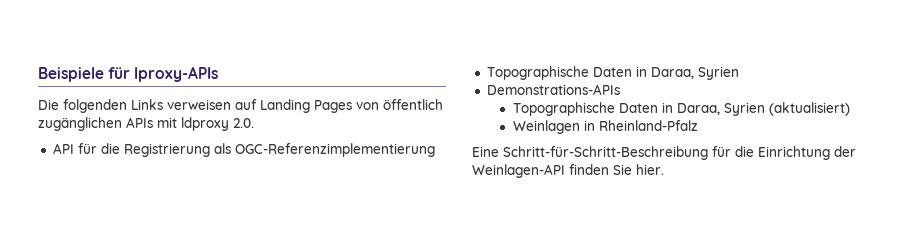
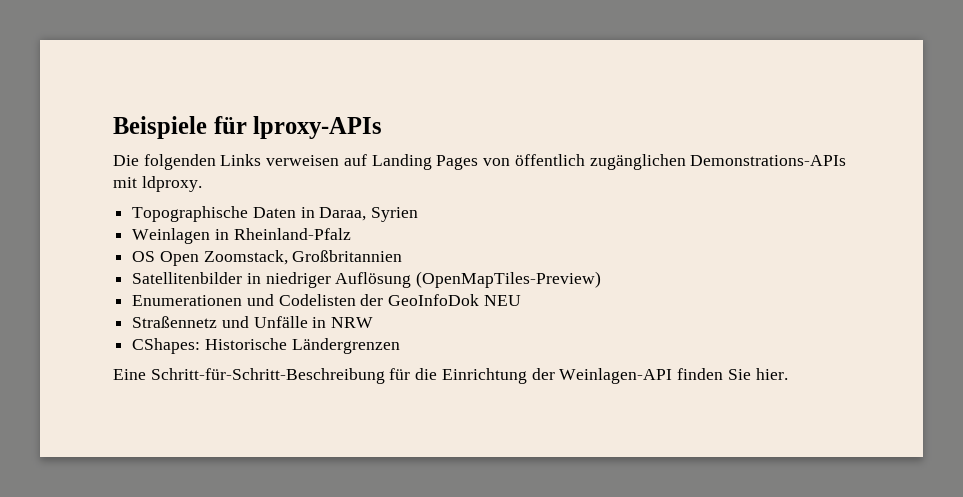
- Die folgenden Links verweisen auf Landing Pages von öffentlich zugänglichen APIs mit ldproxy 2.0.
- API für die Registrierung als OGC-Referenzimplementierung
+ Die folgenden Links verweisen auf Landing Pages von öffentlich zugänglichen Demonstrations-APIs mit ldproxy.
- Demonstrations-APIs
- Topographische Daten in Daraa, Syrien (aktualisiert)
  Weinlagen in Rheinland-Pfalz
+ OS Open Zoomstack, Großbritannien
+ Satellitenbilder in niedriger Auflösung (OpenMapTiles-Preview)
+ Enumerationen und Codelisten der GeoInfoDok NEU
+ Straßennetz und Unfälle in NRW
+ CShapes: Historische Ländergrenzen

